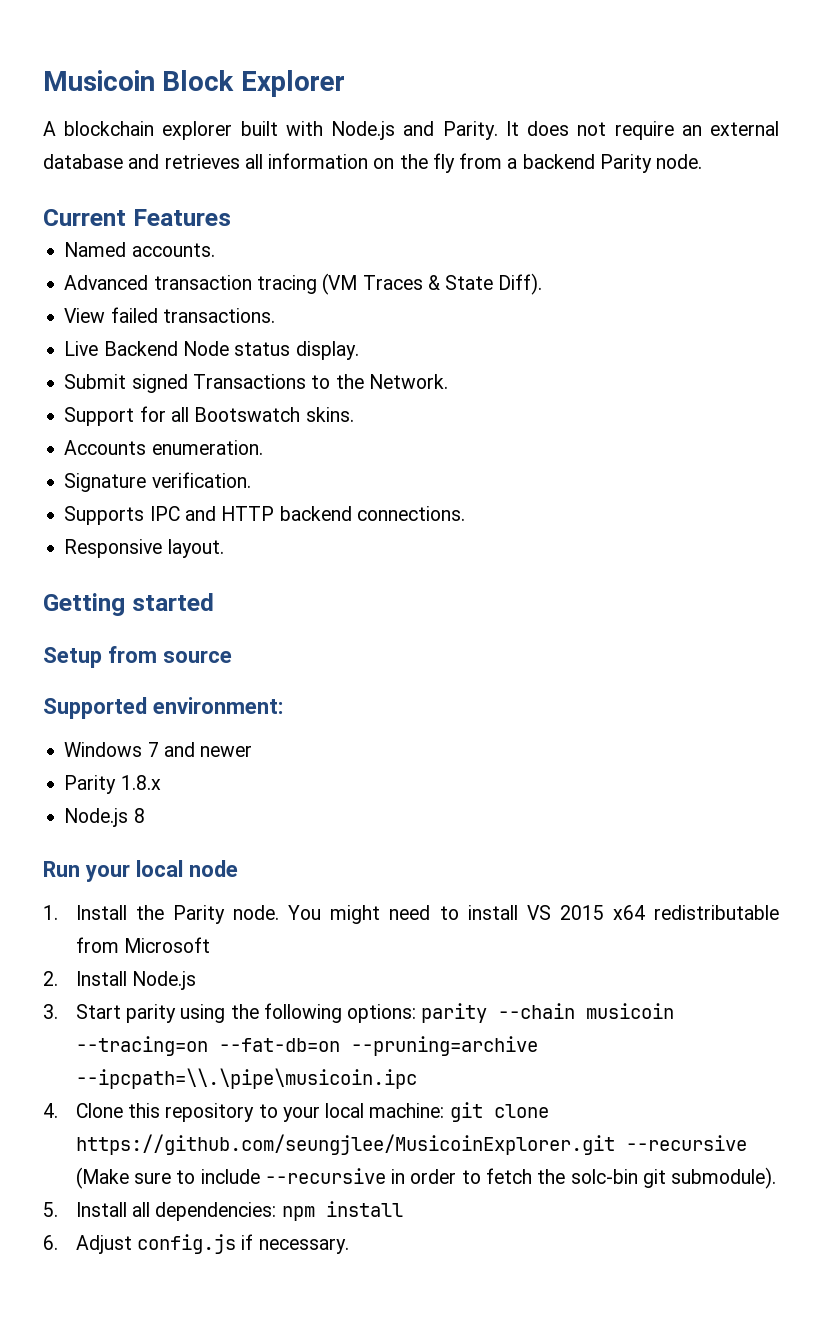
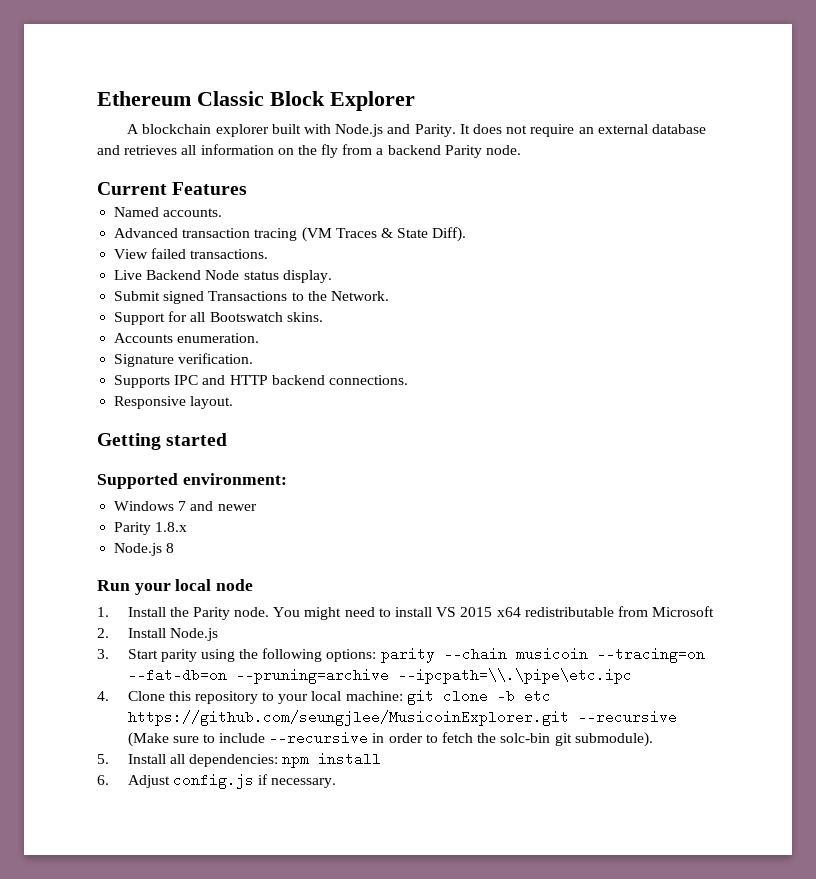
- Musicoin Block Explorer
+ Ethereum Classic Block Explorer
- Setup from source
- 3. Start parity using the following options: parity --chain musicoin --tracing=on --fat-db=on --pruning=archive --ipcpath=\\.\pipe\musicoin.ipc
+ 3. Start parity using the following options: parity --chain musicoin --tracing=on --fat-db=on --pruning=archive --ipcpath=\\.\pipe\etc.ipc
- 4. Clone this repository to your local machine: git clone https://github.com/seungjlee/MusicoinExplorer.git --recursive (Make sure to include --recursive in order to fetch the solc-bin git submodule).
+ 4. Clone this repository to your local machine: git clone -b etc https://github.com/seungjlee/MusicoinExplorer.git --recursive (Make sure to include --recursive in order to fetch the solc-bin git submodule).

